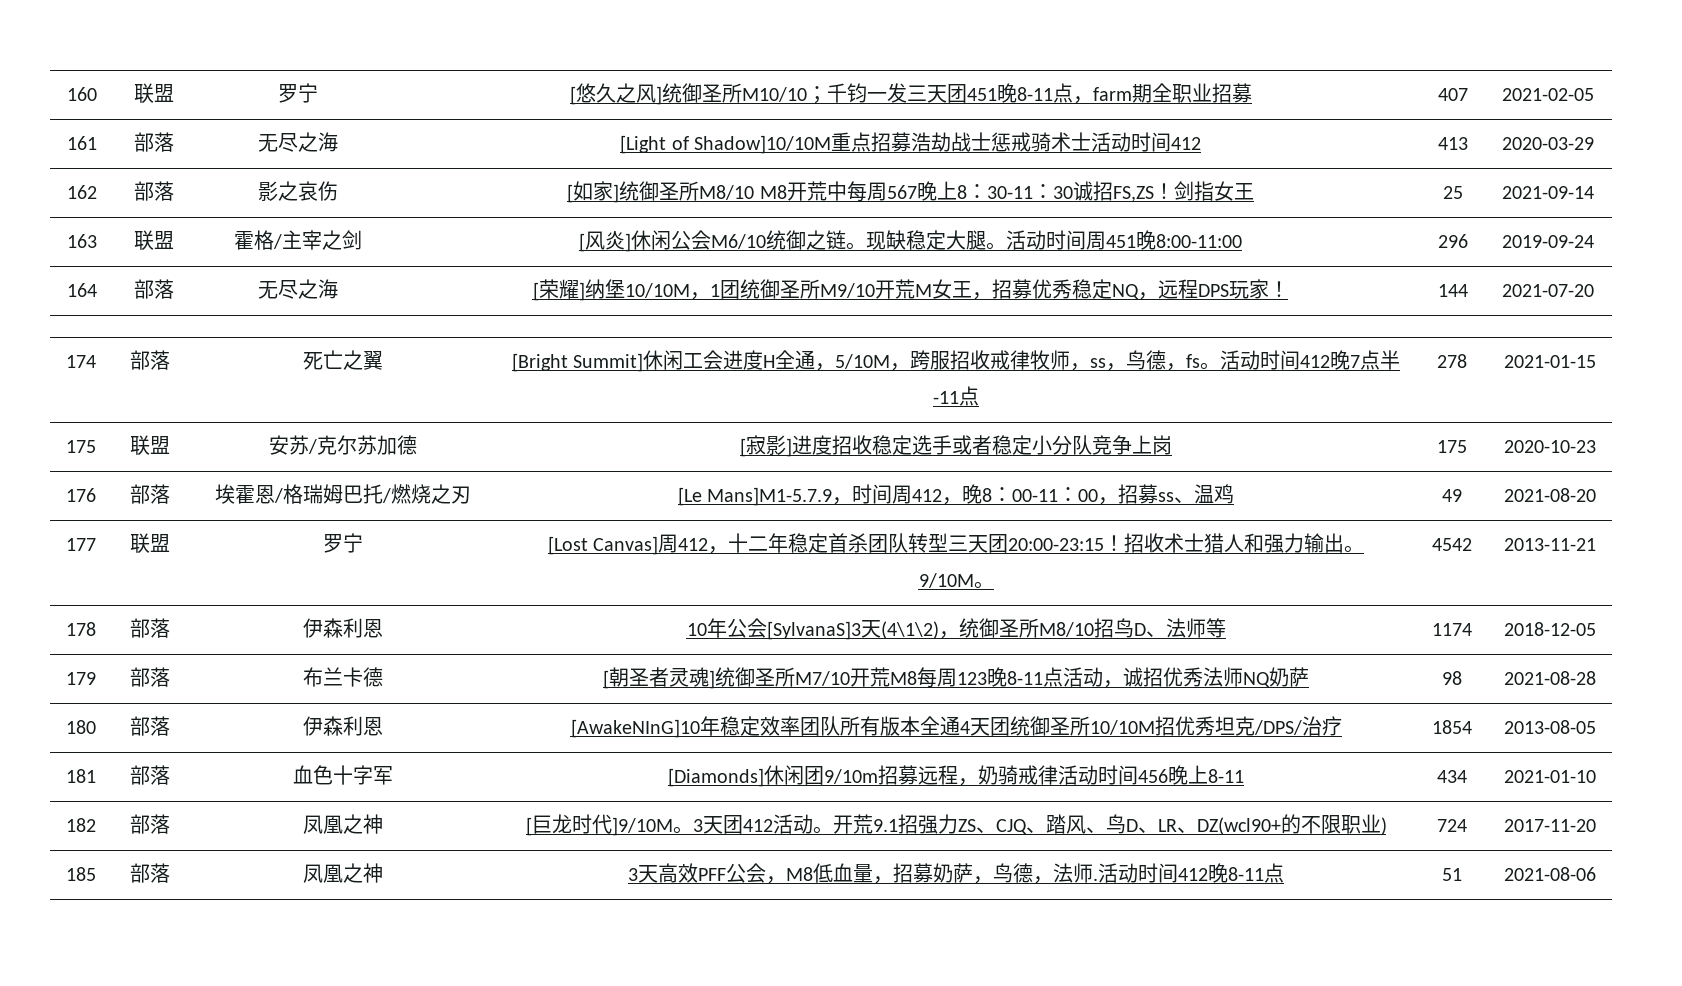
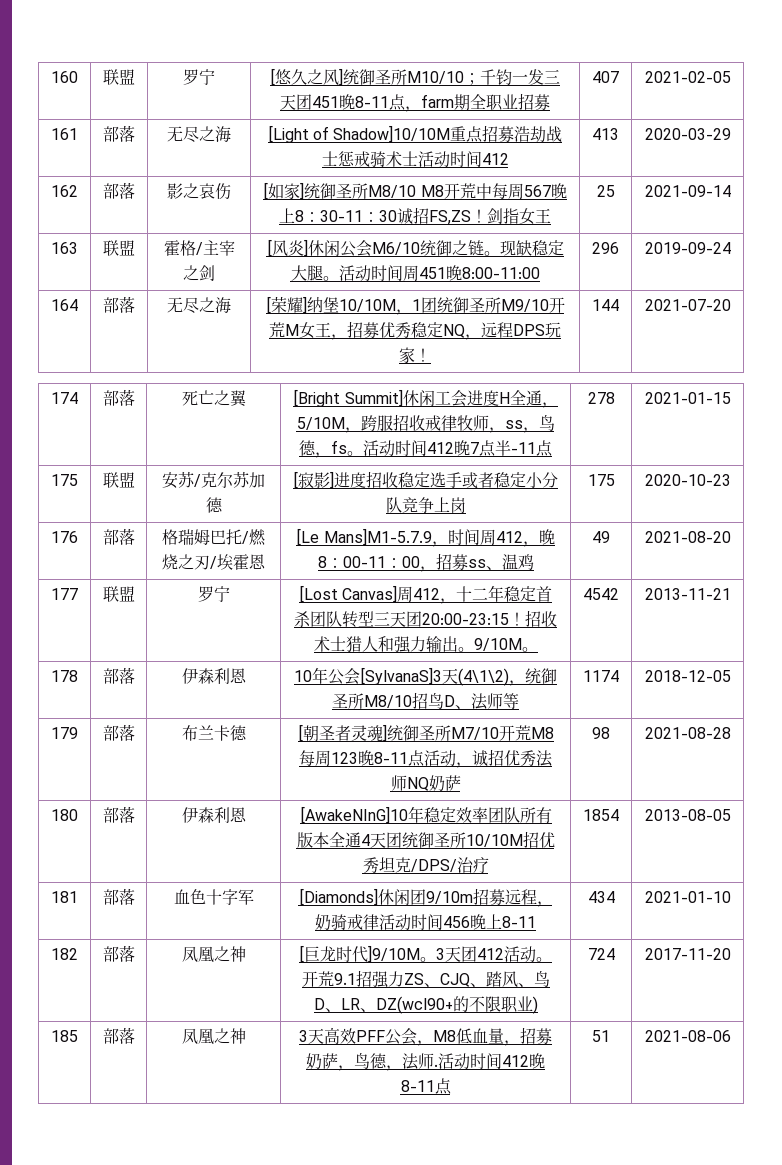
- 176 | 部落 | 埃霍恩/格瑞姆巴托/燃烧之刃 | [Le Mans]M1-5.7.9，时间周412，晚8：00-11：00，招募ss、温鸡 | 49 | 2021-08-20
+ 176 | 部落 | 格瑞姆巴托/燃烧之刃/埃霍恩 | [Le Mans]M1-5.7.9，时间周412，晚8：00-11：00，招募ss、温鸡 | 49 | 2021-08-20

